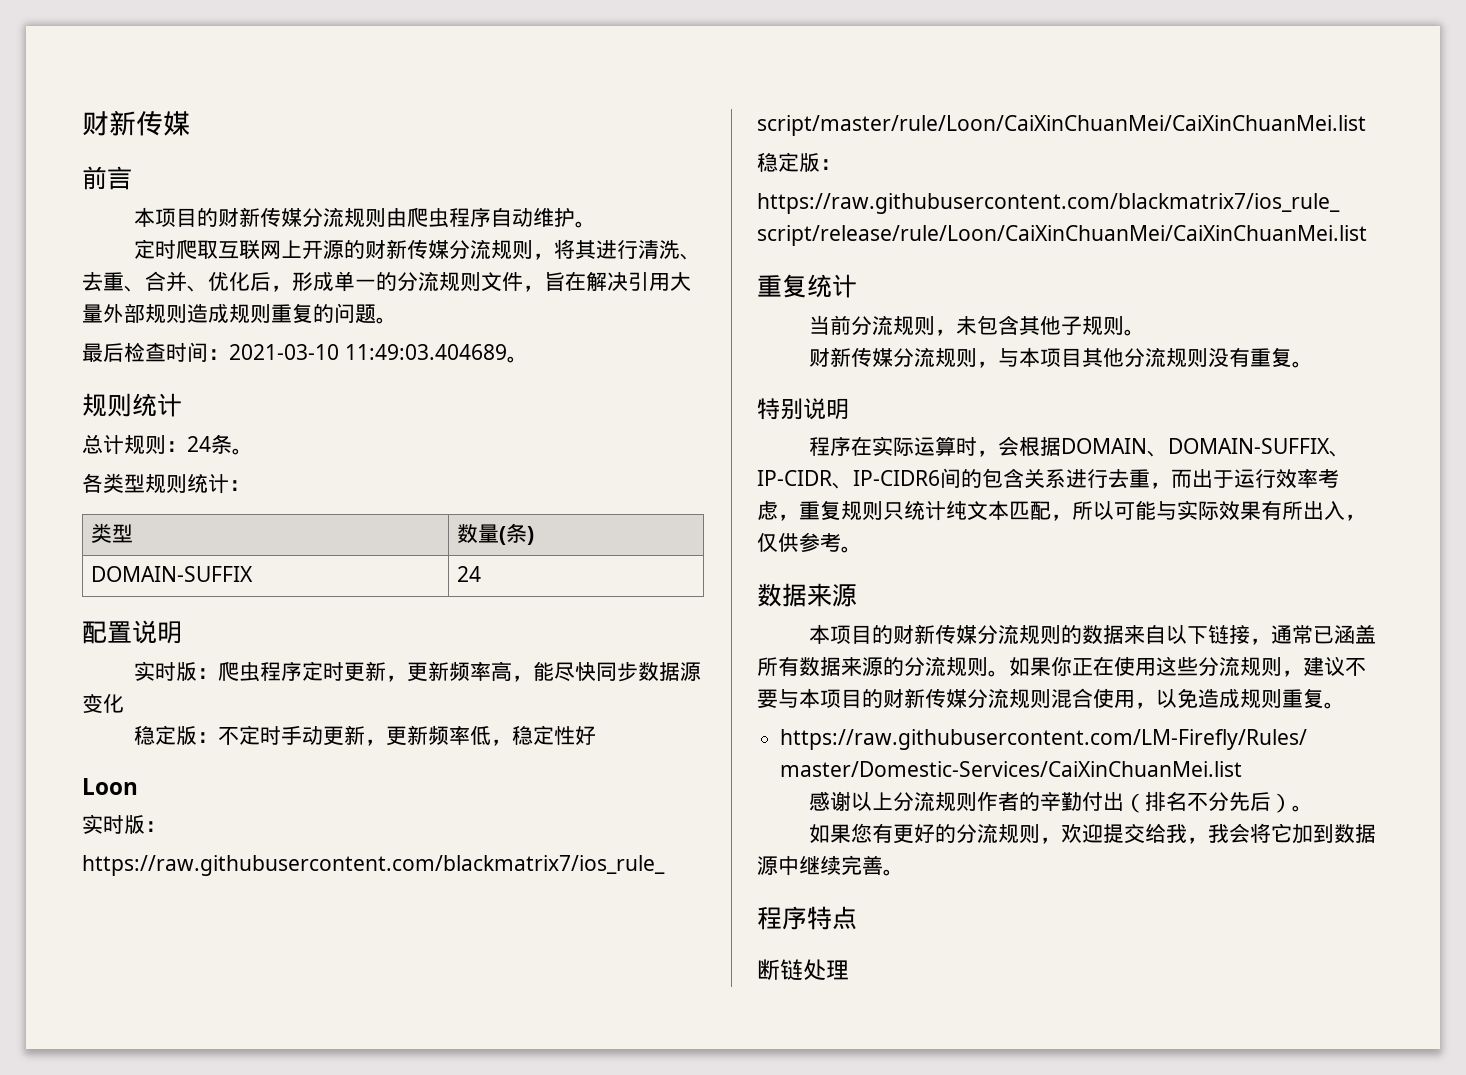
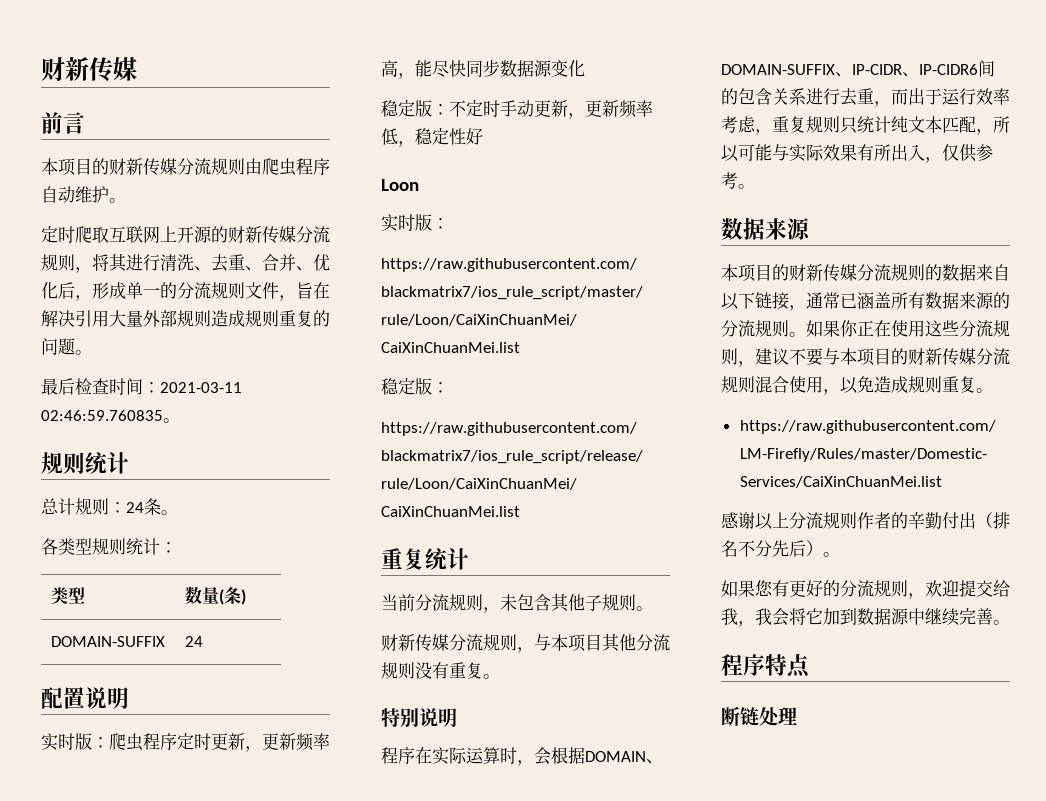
- 最后检查时间：2021-03-10 11:49:03.404689。
+ 最后检查时间：2021-03-11 02:46:59.760835。

